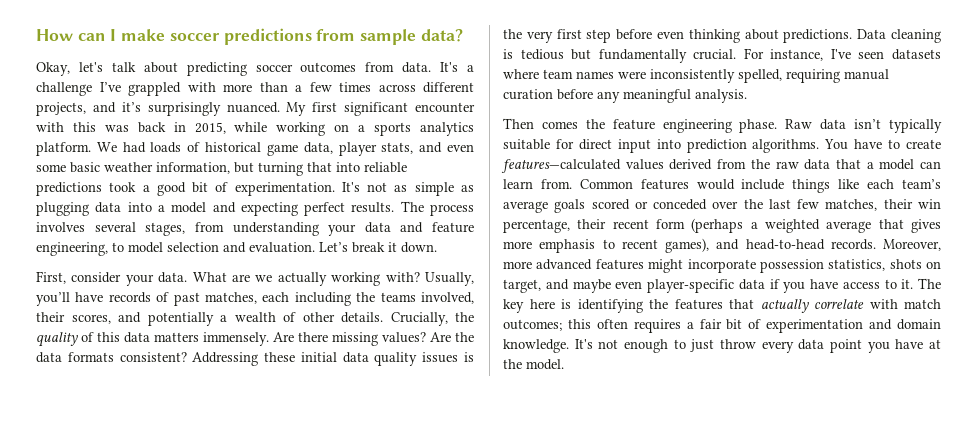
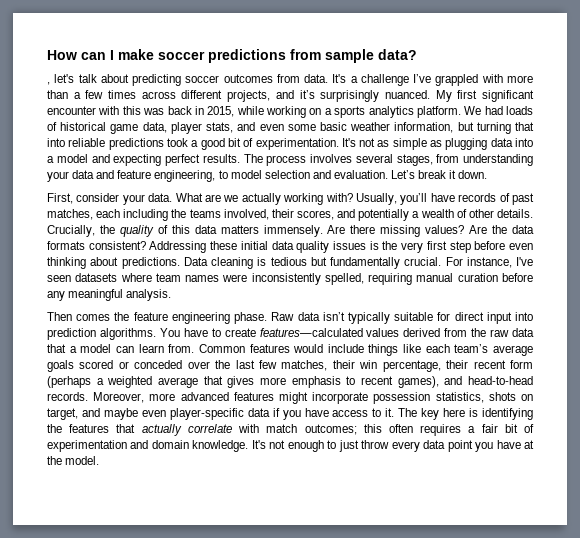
- Okay, let's talk about predicting soccer outcomes from data.
+ , let's talk about predicting soccer outcomes from data.

